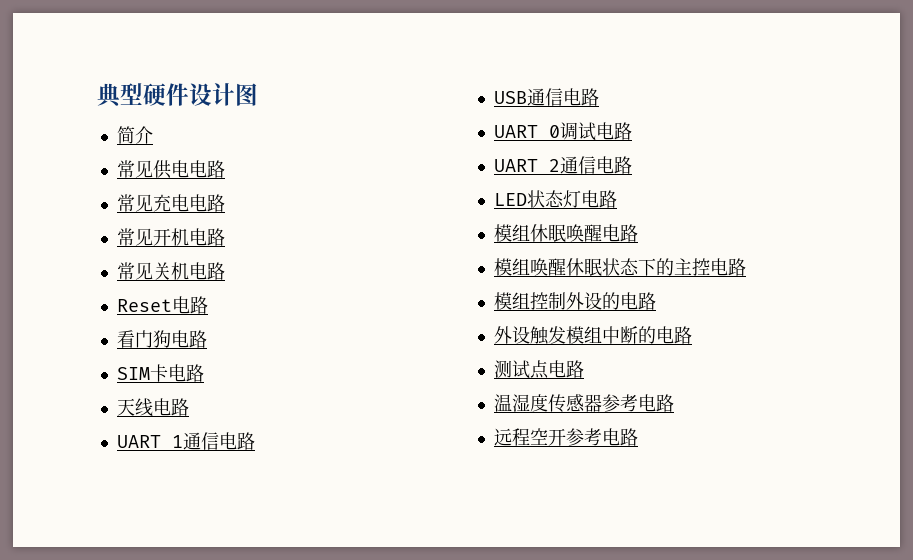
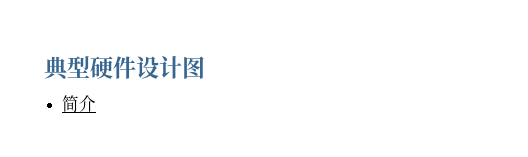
- 常见供电电路
- 常见充电电路
- 常见开机电路
- 常见关机电路
- Reset电路
- 看门狗电路
- SIM卡电路
- 天线电路
- UART 1通信电路
- USB通信电路
- UART 0调试电路
- UART 2通信电路
- LED状态灯电路
- 模组休眠唤醒电路
- 模组唤醒休眠状态下的主控电路
- 模组控制外设的电路
- 外设触发模组中断的电路
- 测试点电路
- 温湿度传感器参考电路
- 远程空开参考电路

